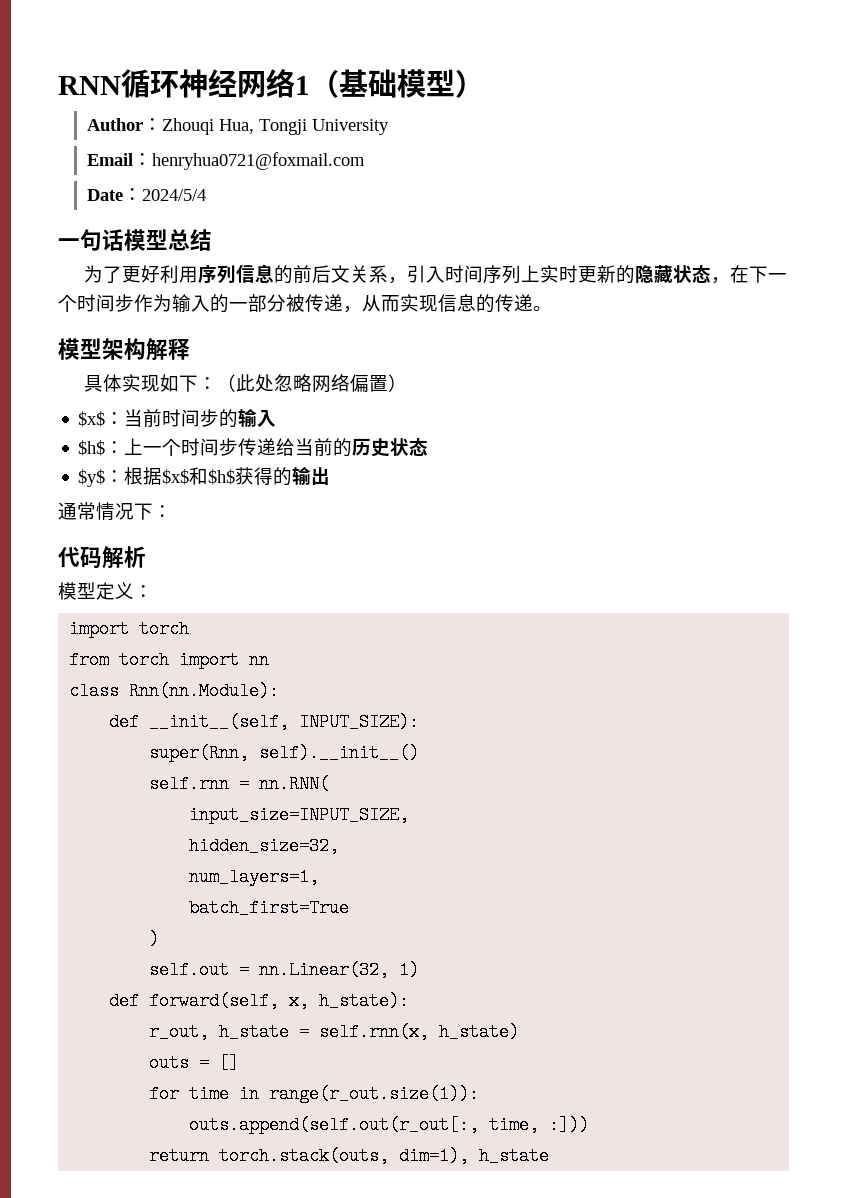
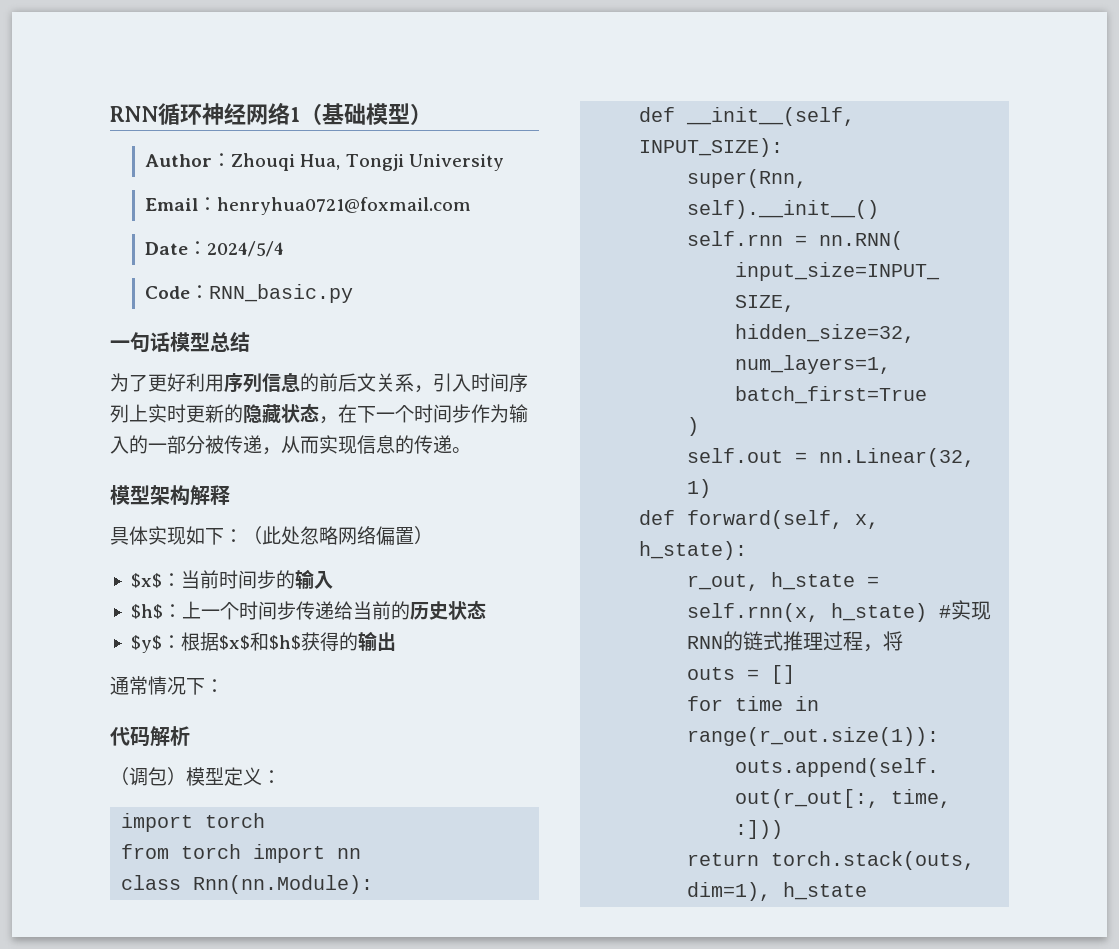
+ Code：RNN_basic.py
- 模型定义：
+ （调包）模型定义：
- r_out, h_state = self.rnn(x, h_state)
+ r_out, h_state = self.rnn(x, h_state) #实现RNN的链式推理过程，将

